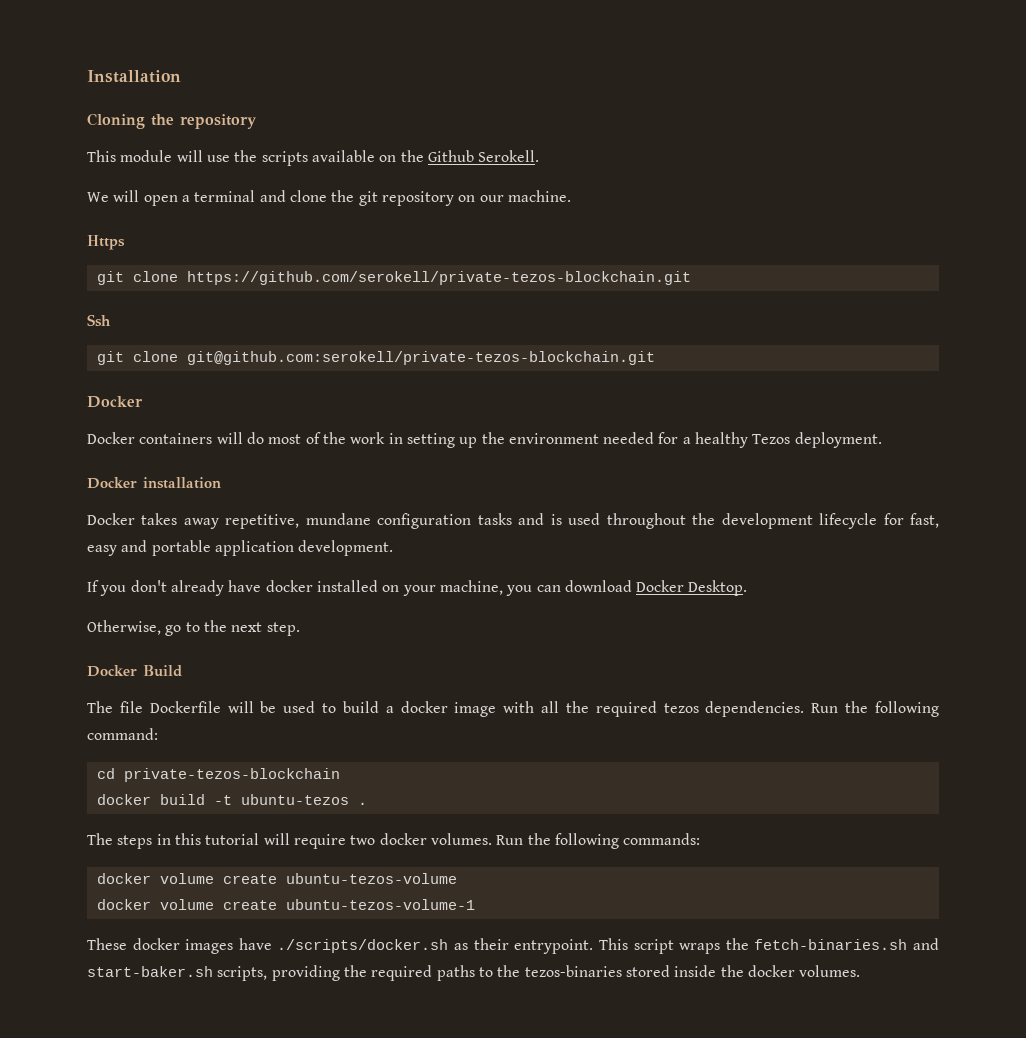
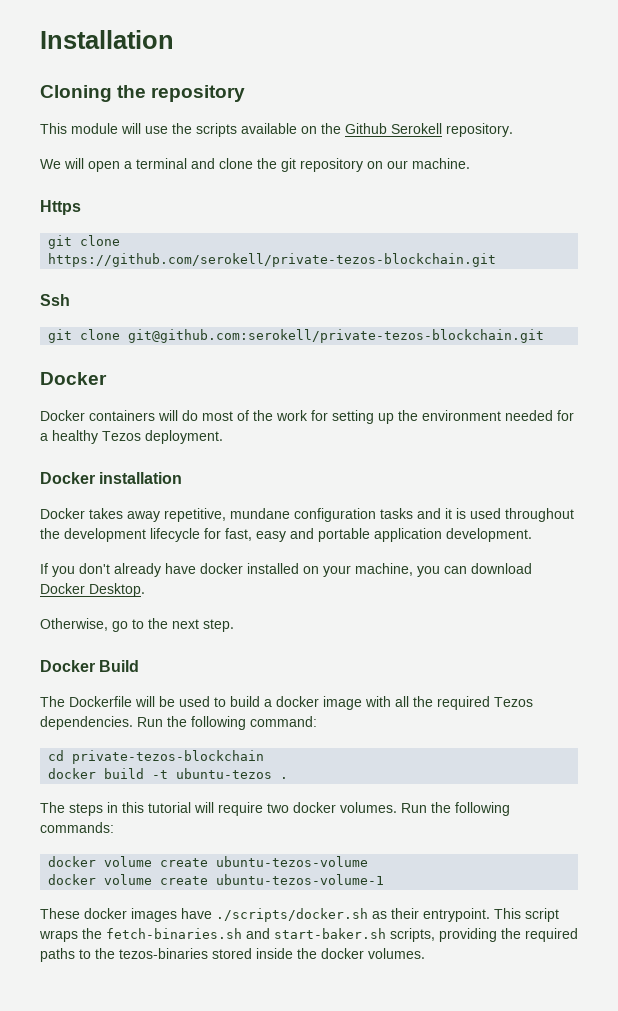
- This module will use the scripts available on the Github Serokell.
+ This module will use the scripts available on the Github Serokell repository.
- Docker containers will do most of the work in setting up the environment needed for a healthy Tezos deployment.
+ Docker containers will do most of the work for setting up the environment needed for a healthy Tezos deployment.
- Docker takes away repetitive, mundane configuration tasks and is used throughout the development lifecycle for fast, easy and portable application development.
+ Docker takes away repetitive, mundane configuration tasks and it is used throughout the development lifecycle for fast, easy and portable application development.
- The file Dockerfile will be used to build a docker image with all the required tezos dependencies.
+ The Dockerfile will be used to build a docker image with all the required Tezos dependencies.

